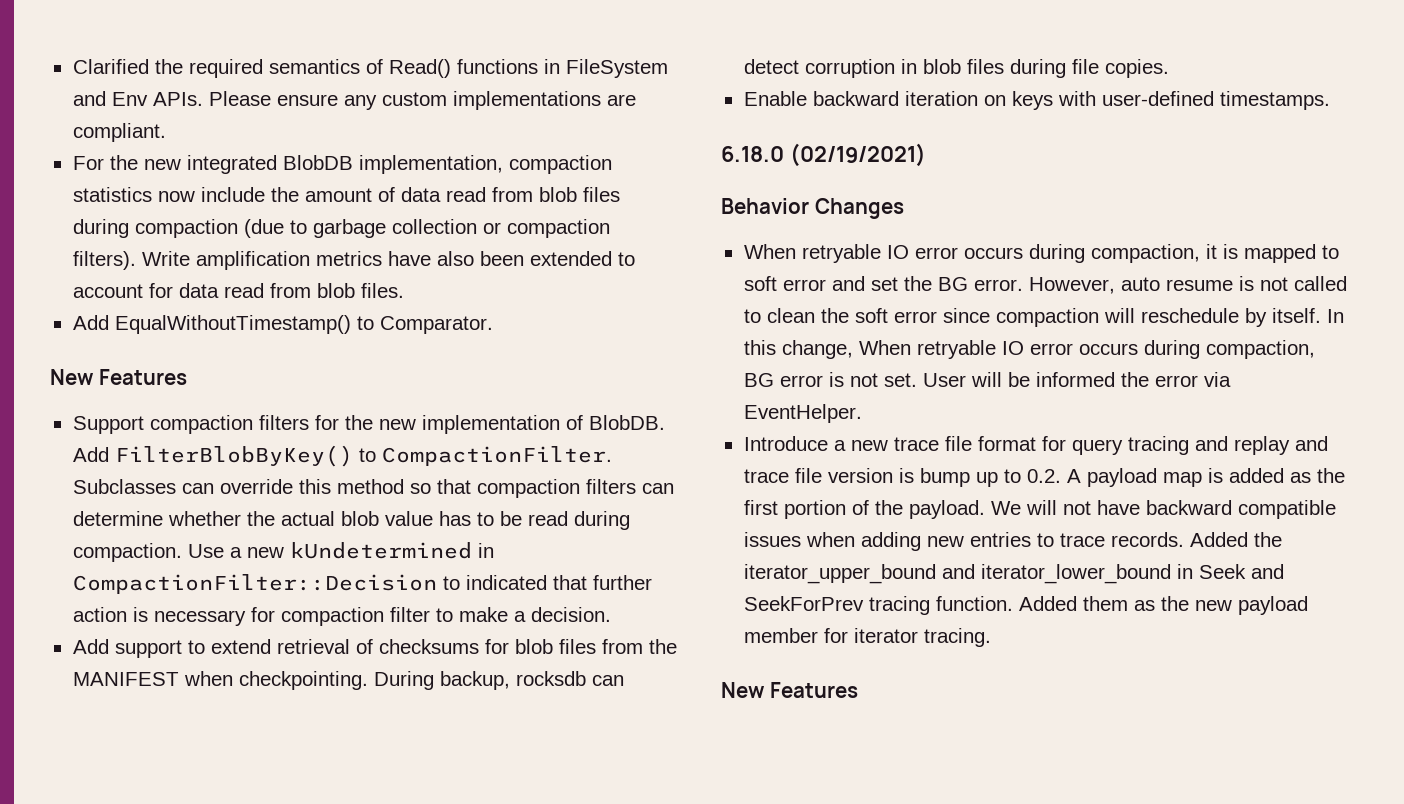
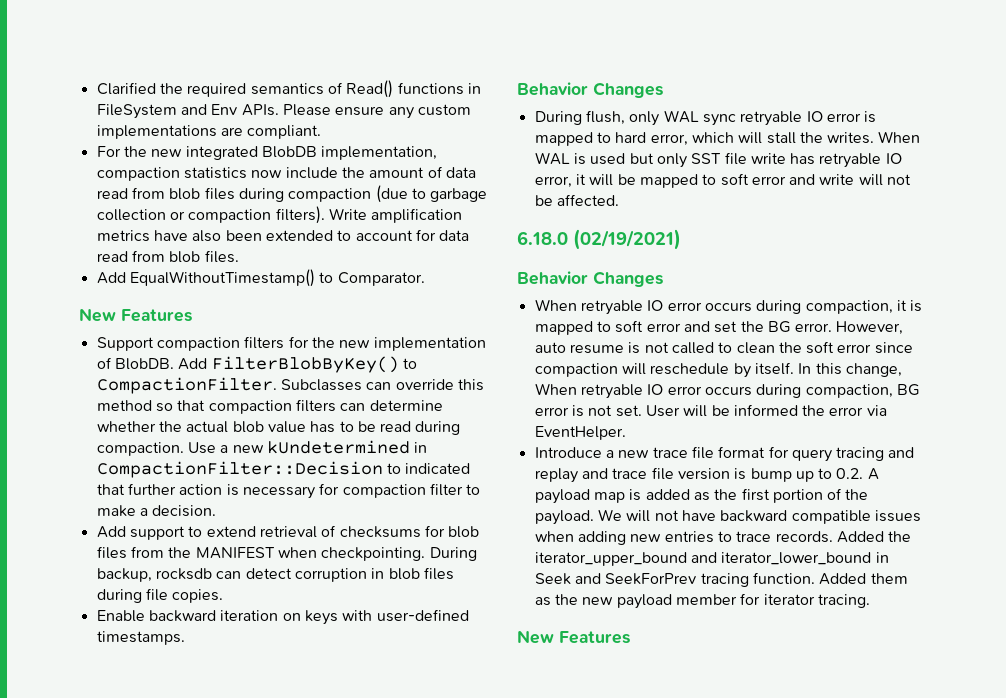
  Enable backward iteration on keys with user-defined timestamps.
+ Behavior Changes
+ During flush, only WAL sync retryable IO error is mapped to hard error, which will stall the writes. When WAL is used but only SST file write has retryable IO error, it will be mapped to soft error and write will not be affected.

